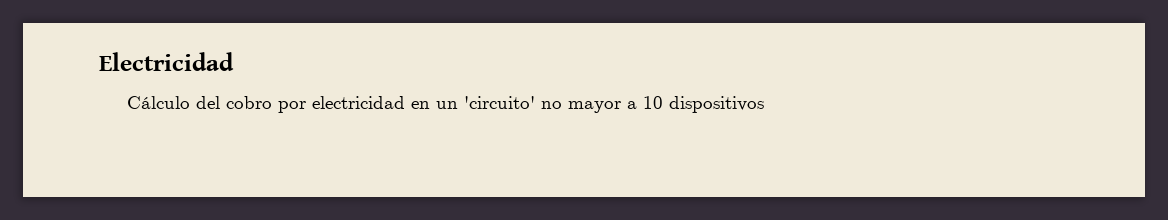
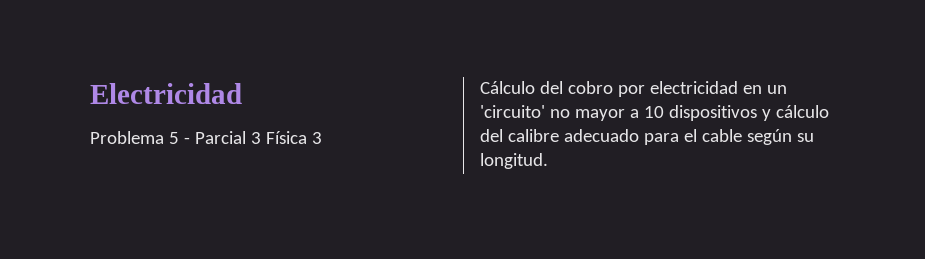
+ Problema 5 - Parcial 3 Física 3
- Cálculo del cobro por electricidad en un 'circuito' no mayor a 10 dispositivos
+ Cálculo del cobro por electricidad en un 'circuito' no mayor a 10 dispositivos y cálculo del calibre adecuado para el cable según su longitud.

